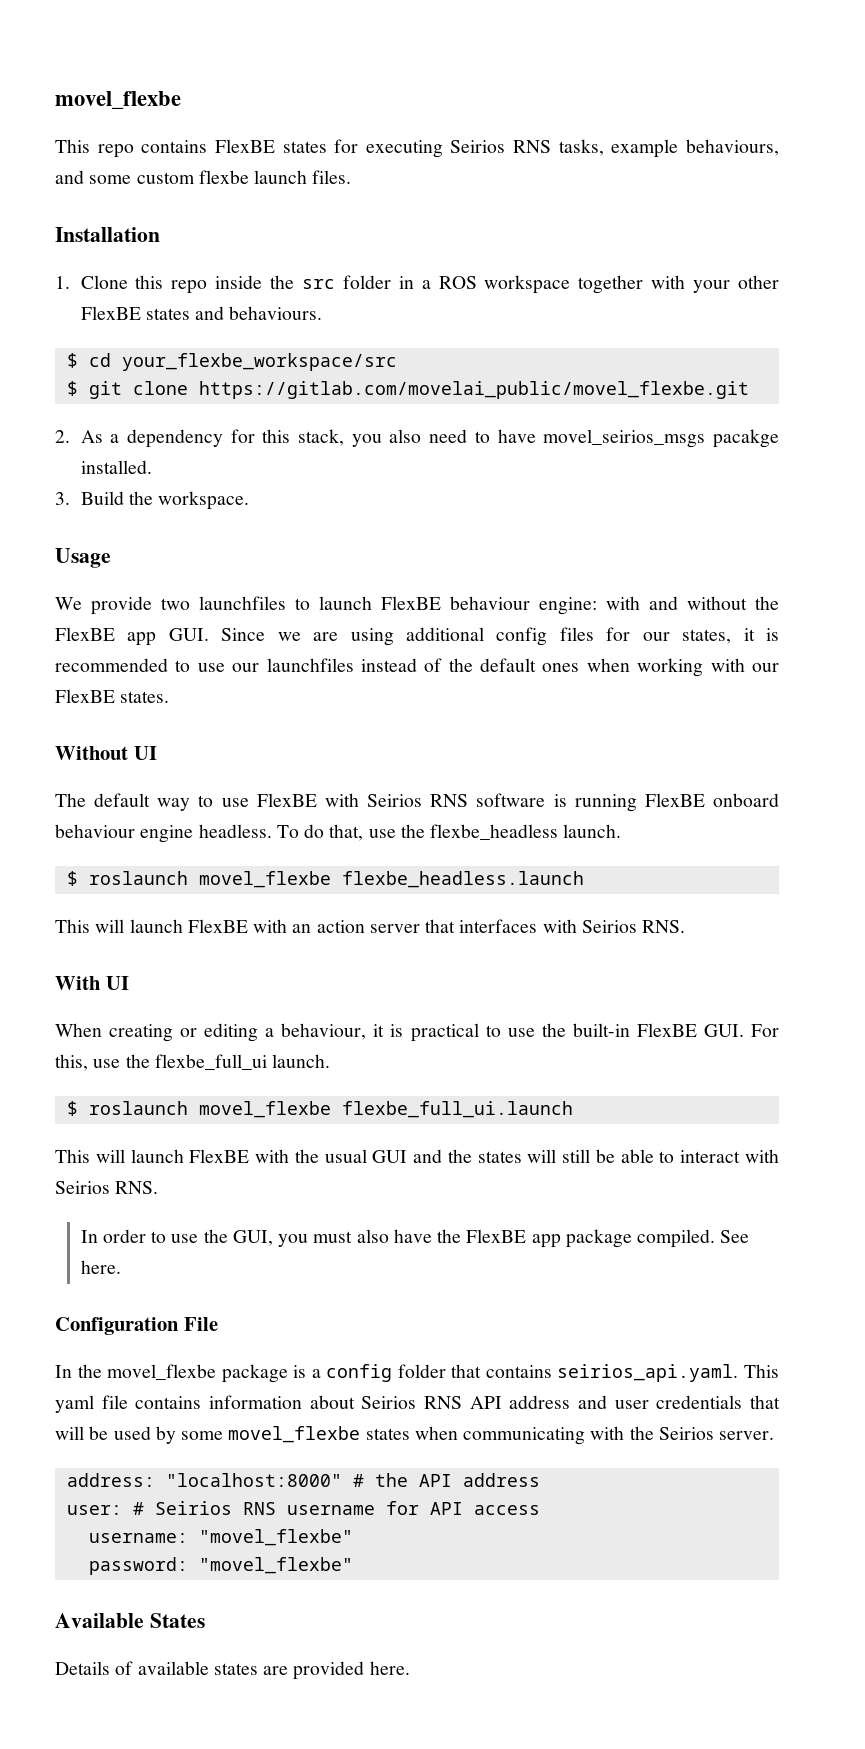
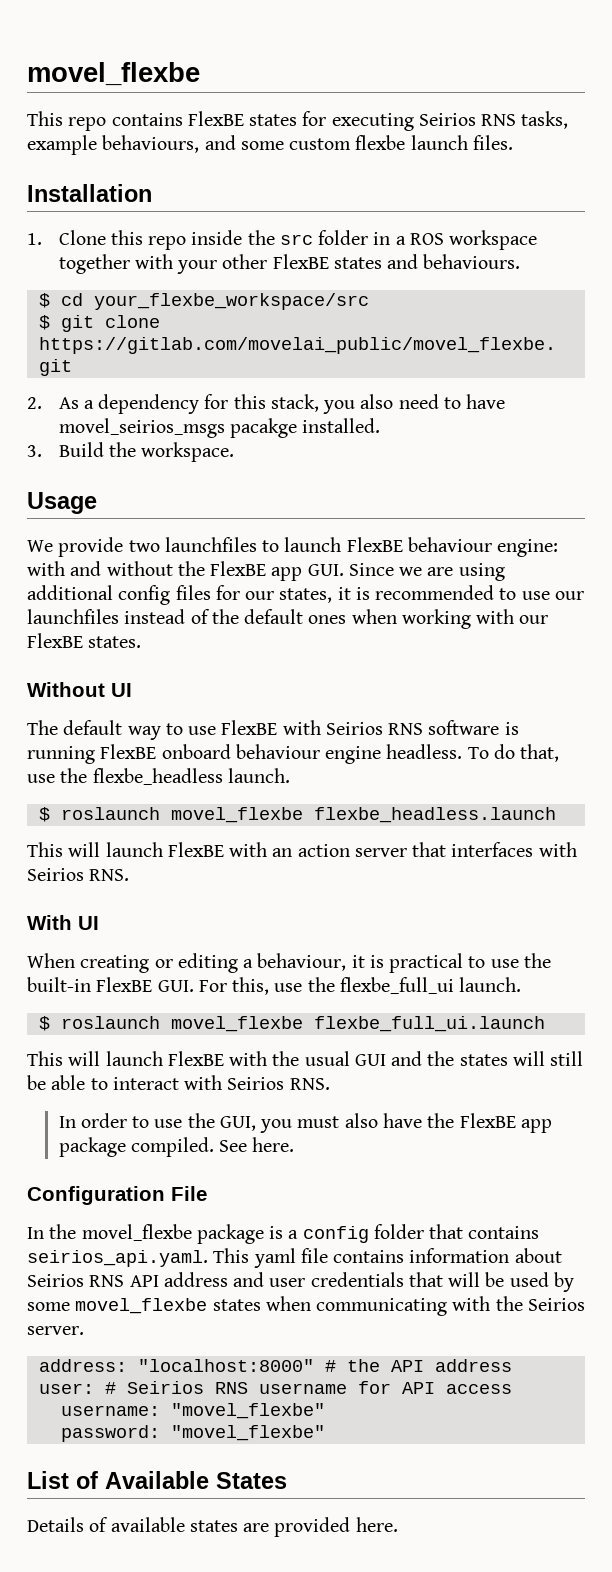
- Available States
+ List of Available States

